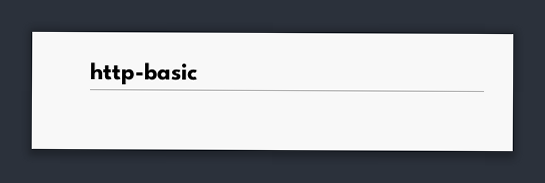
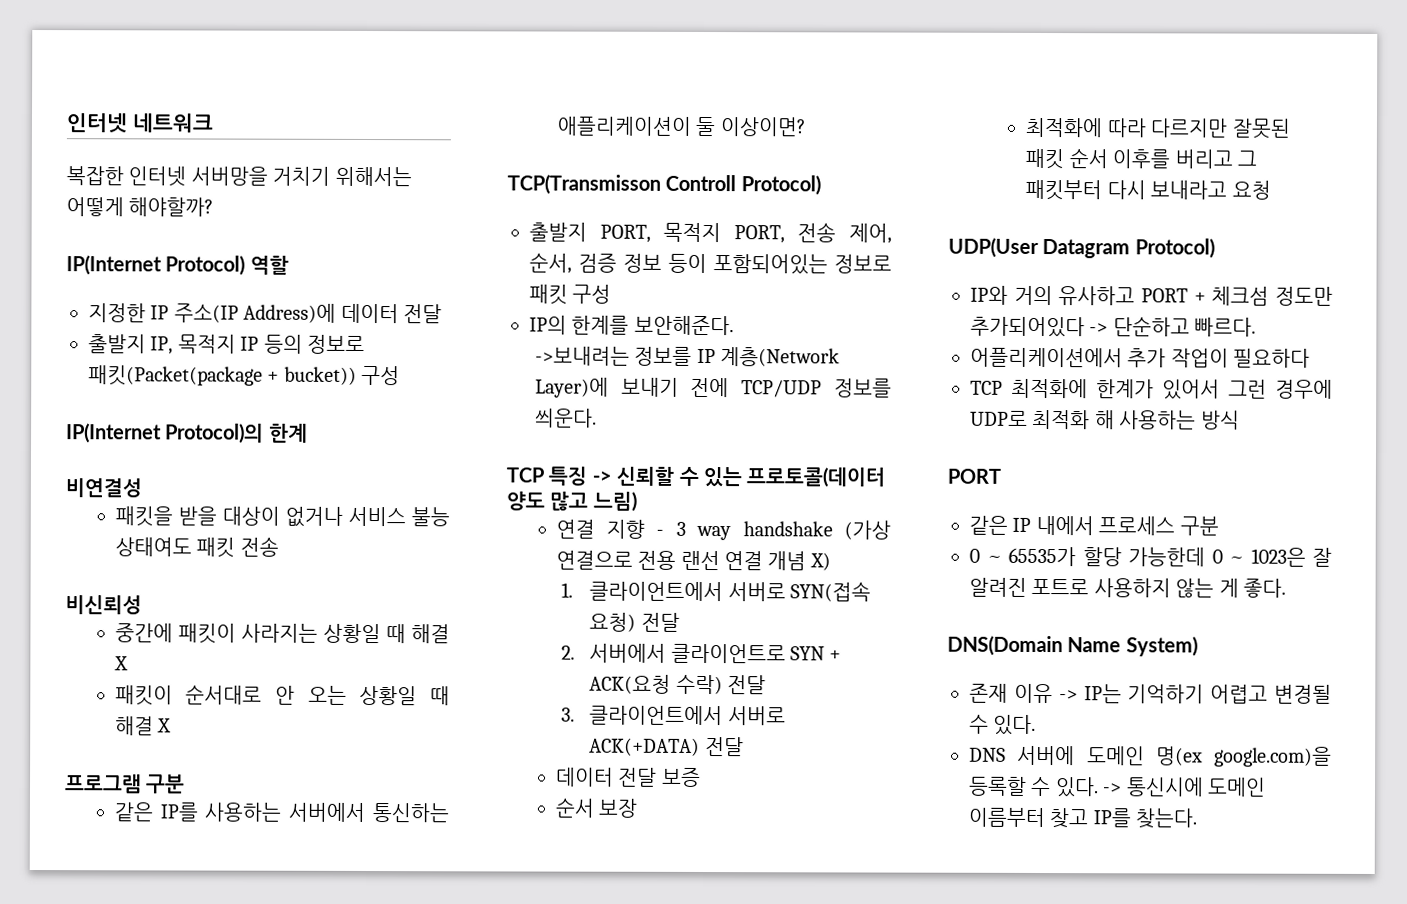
- http-basic
+ 인터넷 네트워크
+ 복잡한 인터넷 서버망을 거치기 위해서는 어떻게 해야할까?
+ IP(Internet Protocol) 역할
+ 지정한 IP 주소(IP Address)에 데이터 전달
+ 출발지 IP, 목적지 IP 등의 정보로 패킷(Packet(package + bucket)) 구성
+ IP(Internet Protocol)의 한계
+ 비연결성
+ 패킷을 받을 대상이 없거나 서비스 불능 상태여도 패킷 전송
+ 비신뢰성
+ 중간에 패킷이 사라지는 상황일 때 해결 X
+ 패킷이 순서대로 안 오는 상황일 때 해결 X
+ 프로그램 구분
+ 같은 IP를 사용하는 서버에서 통신하는 애플리케이션이 둘 이상이면?
+ TCP(Transmisson Controll Protocol)
+ 출발지 PORT, 목적지 PORT, 전송 제어, 순서, 검증 정보 등이 포함되어있는 정보로 패킷 구성
+ IP의 한계를 보안해준다.
+ ->보내려는 정보를 IP 계층(Network Layer)에 보내기 전에 TCP/UDP 정보를 씌운다.
+ TCP 특징 -> 신뢰할 수 있는 프로토콜(데이터 양도 많고 느림)
+ 연결 지향 - 3 way handshake (가상 연결으로 전용 랜선 연결 개념 X)
+ 1. 클라이언트에서 서버로 SYN(접속 요청) 전달
+ 2. 서버에서 클라이언트로 SYN + ACK(요청 수락) 전달
+ 3. 클라이언트에서 서버로 ACK(+DATA) 전달
+ 데이터 전달 보증
+ 순서 보장
+ 최적화에 따라 다르지만 잘못된 패킷 순서 이후를 버리고 그 패킷부터 다시 보내라고 요청
+ UDP(User Datagram Protocol)
+ IP와 거의 유사하고 PORT + 체크섬 정도만 추가되어있다 -> 단순하고 빠르다.
+ 어플리케이션에서 추가 작업이 필요하다
+ TCP 최적화에 한계가 있어서 그런 경우에 UDP로 최적화 해 사용하는 방식
+ PORT
+ 같은 IP 내에서 프로세스 구분
+ 0 ~ 65535가 할당 가능한데 0 ~ 1023은 잘 알려진 포트로 사용하지 않는 게 좋다.
+ DNS(Domain Name System)
+ 존재 이유 -> IP는 기억하기 어렵고 변경될 수 있다.
+ DNS 서버에 도메인 명(ex google.com)을 등록할 수 있다. -> 통신시에 도메인 이름부터 찾고 IP를 찾는다.

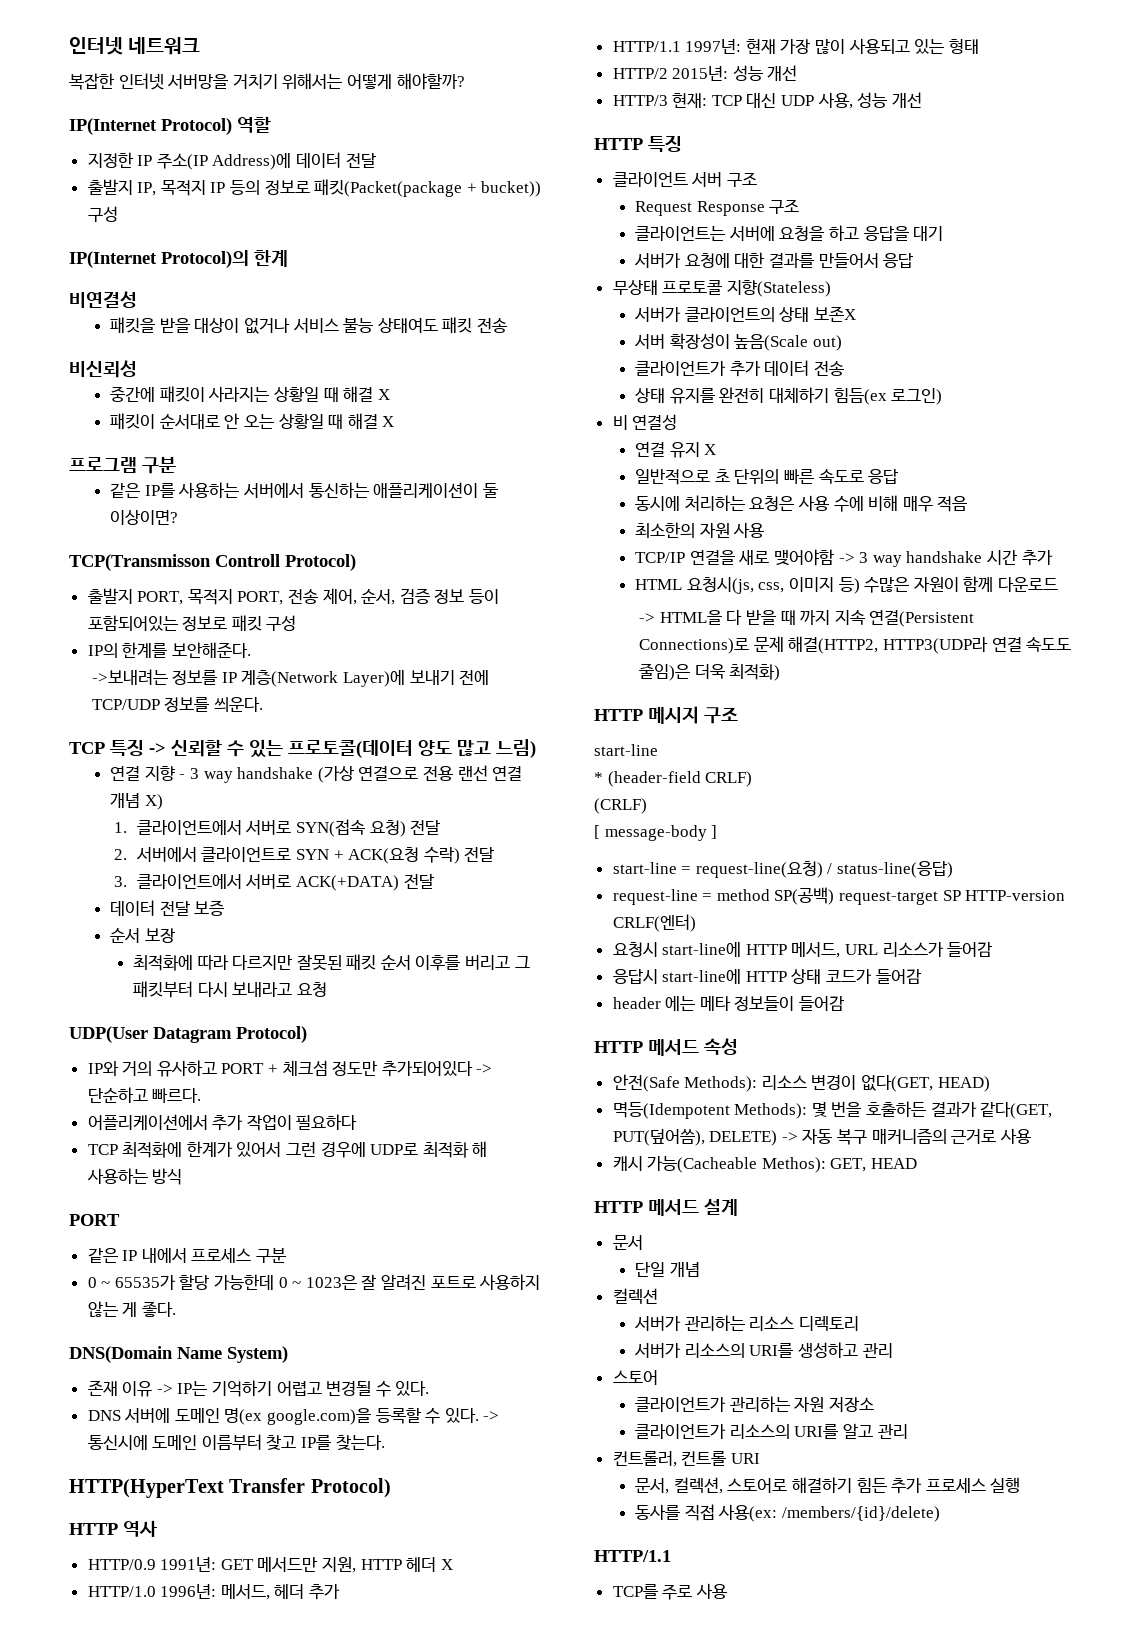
+ HTTP(HyperText Transfer Protocol)
+ HTTP 역사
+ HTTP/0.9 1991년: GET 메서드만 지원, HTTP 헤더 X
+ HTTP/1.0 1996년: 메서드, 헤더 추가
+ HTTP/1.1 1997년: 현재 가장 많이 사용되고 있는 형태
+ HTTP/2 2015년: 성능 개선
+ HTTP/3 현재: TCP 대신 UDP 사용, 성능 개선
+ HTTP 특징
+ 클라이언트 서버 구조
+ Request Response 구조
+ 클라이언트는 서버에 요청을 하고 응답을 대기
+ 서버가 요청에 대한 결과를 만들어서 응답
+ 무상태 프로토콜 지향(Stateless)
+ 서버가 클라이언트의 상태 보존X
+ 서버 확장성이 높음(Scale out)
+ 클라이언트가 추가 데이터 전송
+ 상태 유지를 완전히 대체하기 힘듬(ex 로그인)
+ 비 연결성
+ 연결 유지 X
+ 일반적으로 초 단위의 빠른 속도로 응답
+ 동시에 처리하는 요청은 사용 수에 비해 매우 적음
+ 최소한의 자원 사용
+ TCP/IP 연결을 새로 맺어야함 -> 3 way handshake 시간 추가
+ HTML 요청시(js, css, 이미지 등) 수많은 자원이 함께 다운로드
+ -> HTML을 다 받을 때 까지 지속 연결(Persistent Connections)로 문제 해결(HTTP2, HTTP3(UDP라 연결 속도도 줄임)은 더욱 최적화)
+ HTTP 메시지 구조
+ start-line
+ * (header-field CRLF)
+ (CRLF)
+ [ message-body ]
+ start-line = request-line(요청) / status-line(응답)
+ request-line = method SP(공백) request-target SP HTTP-version CRLF(엔터)
+ 요청시 start-line에 HTTP 메서드, URL 리소스가 들어감
+ 응답시 start-line에 HTTP 상태 코드가 들어감
+ header 에는 메타 정보들이 들어감
+ HTTP 메서드 속성
+ 안전(Safe Methods): 리소스 변경이 없다(GET, HEAD)
+ 멱등(Idempotent Methods): 몇 번을 호출하든 결과가 같다(GET, PUT(덮어씀), DELETE) -> 자동 복구 매커니즘의 근거로 사용
+ 캐시 가능(Cacheable Methos): GET, HEAD
+ HTTP 메서드 설계
+ 문서
+ 단일 개념
+ 컬렉션
+ 서버가 관리하는 리소스 디렉토리
+ 서버가 리소스의 URI를 생성하고 관리
+ 스토어
+ 클라이언트가 관리하는 자원 저장소
+ 클라이언트가 리소스의 URI를 알고 관리
+ 컨트롤러, 컨트롤 URI
+ 문서, 컬렉션, 스토어로 해결하기 힘든 추가 프로세스 실행
+ 동사를 직접 사용(ex: /members/{id}/delete)
+ HTTP/1.1
+ TCP를 주로 사용

